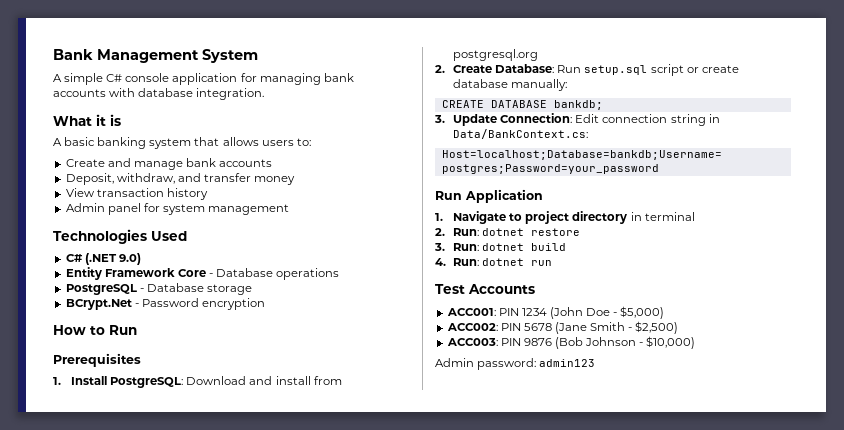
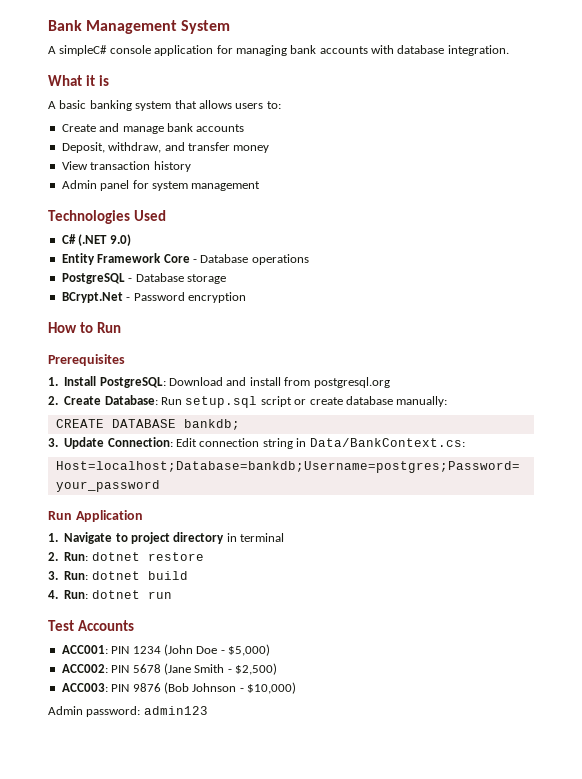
- A simple C# console application for managing bank accounts with database integration.
+ A simpleC# console application for managing bank accounts with database integration.

